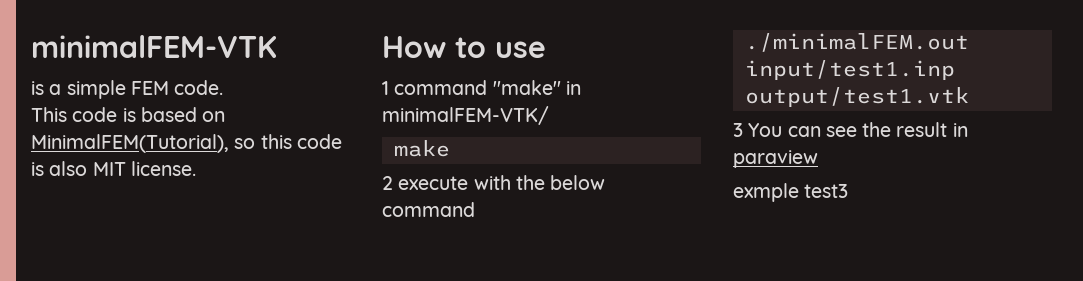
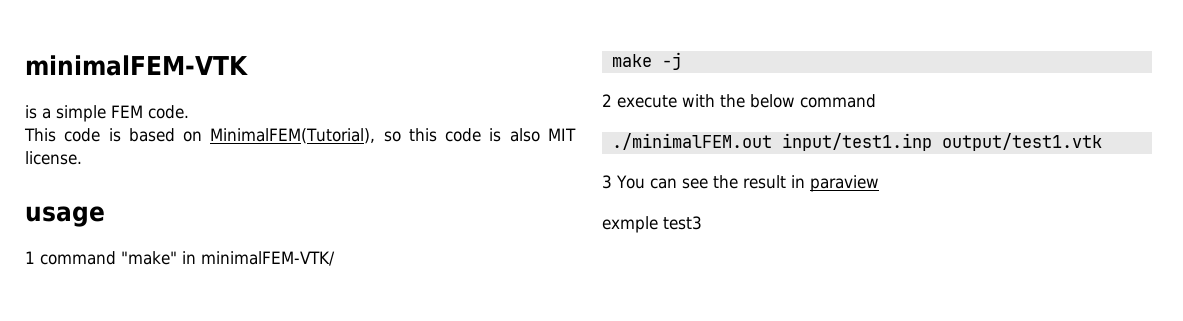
- How to use
+ usage
- make
+ make -j

